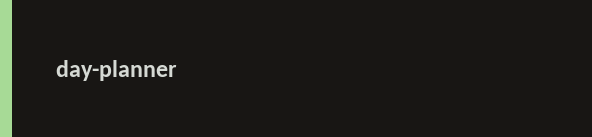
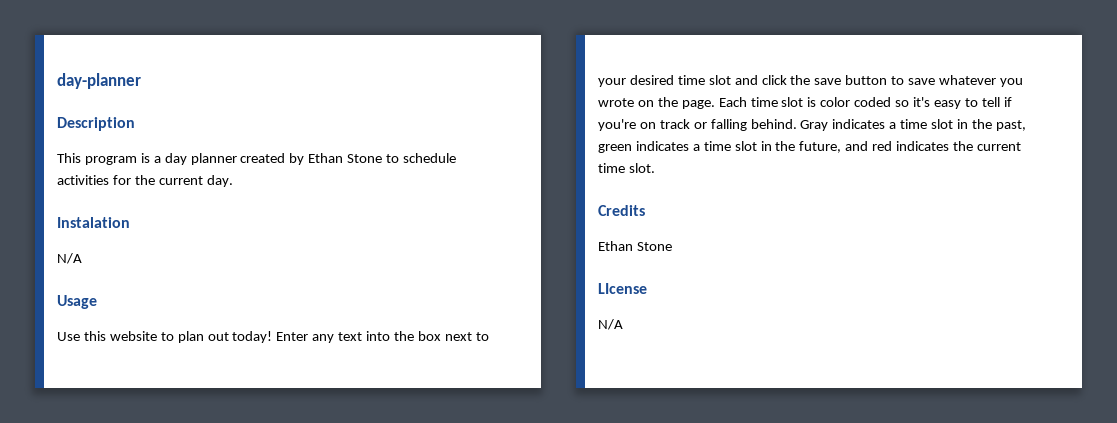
+ Description
+ This program is a day planner created by Ethan Stone to schedule activities for the current day.
+ Instalation
+ N/A
+ Usage
+ Use this website to plan out today! Enter any text into the box next to your desired time slot and click the save button to save whatever you wrote on the page. Each time slot is color coded so it's easy to tell if you're on track or falling behind. Gray indicates a time slot in the past, green indicates a time slot in the future, and red indicates the current time slot.
+ Credits
+ Ethan Stone
+ LIcense
+ N/A

